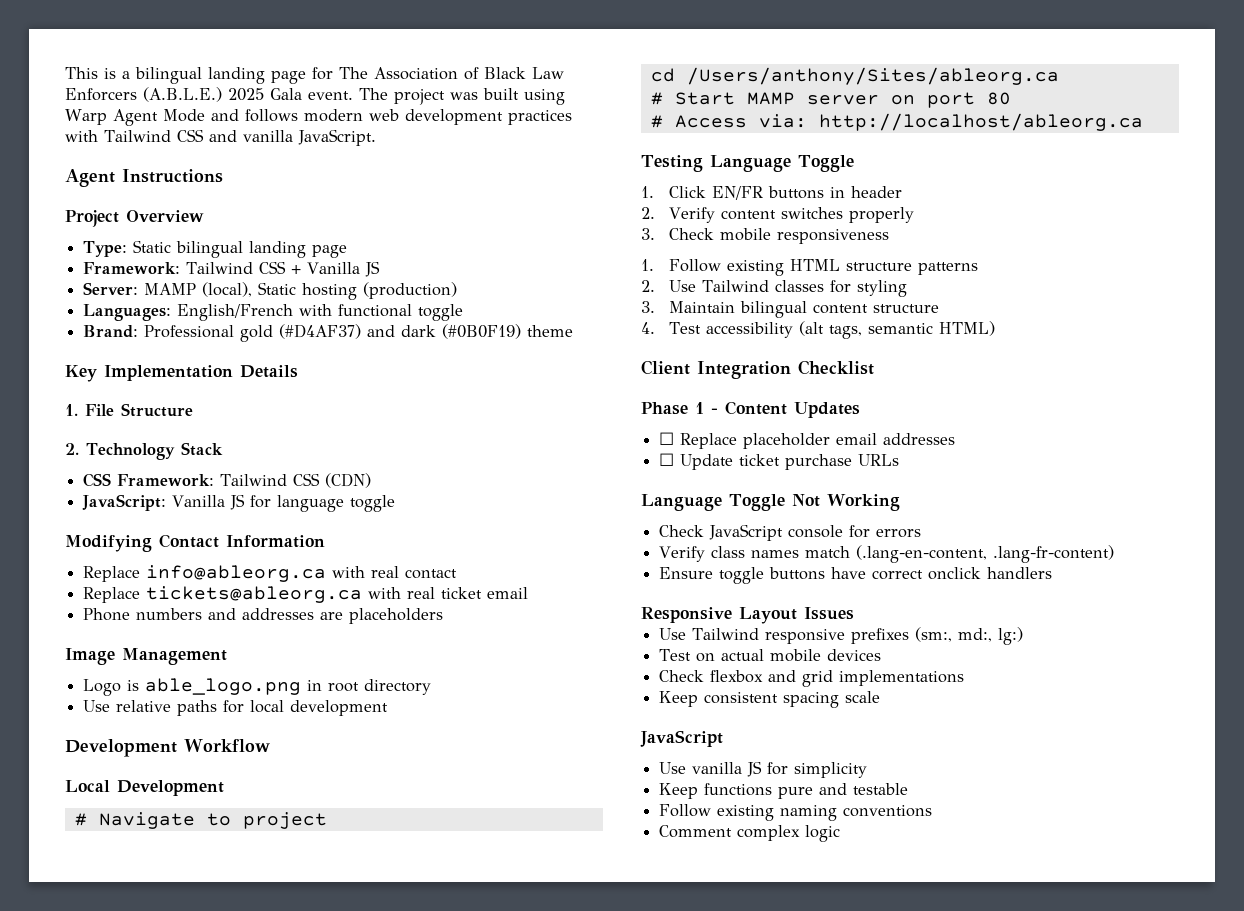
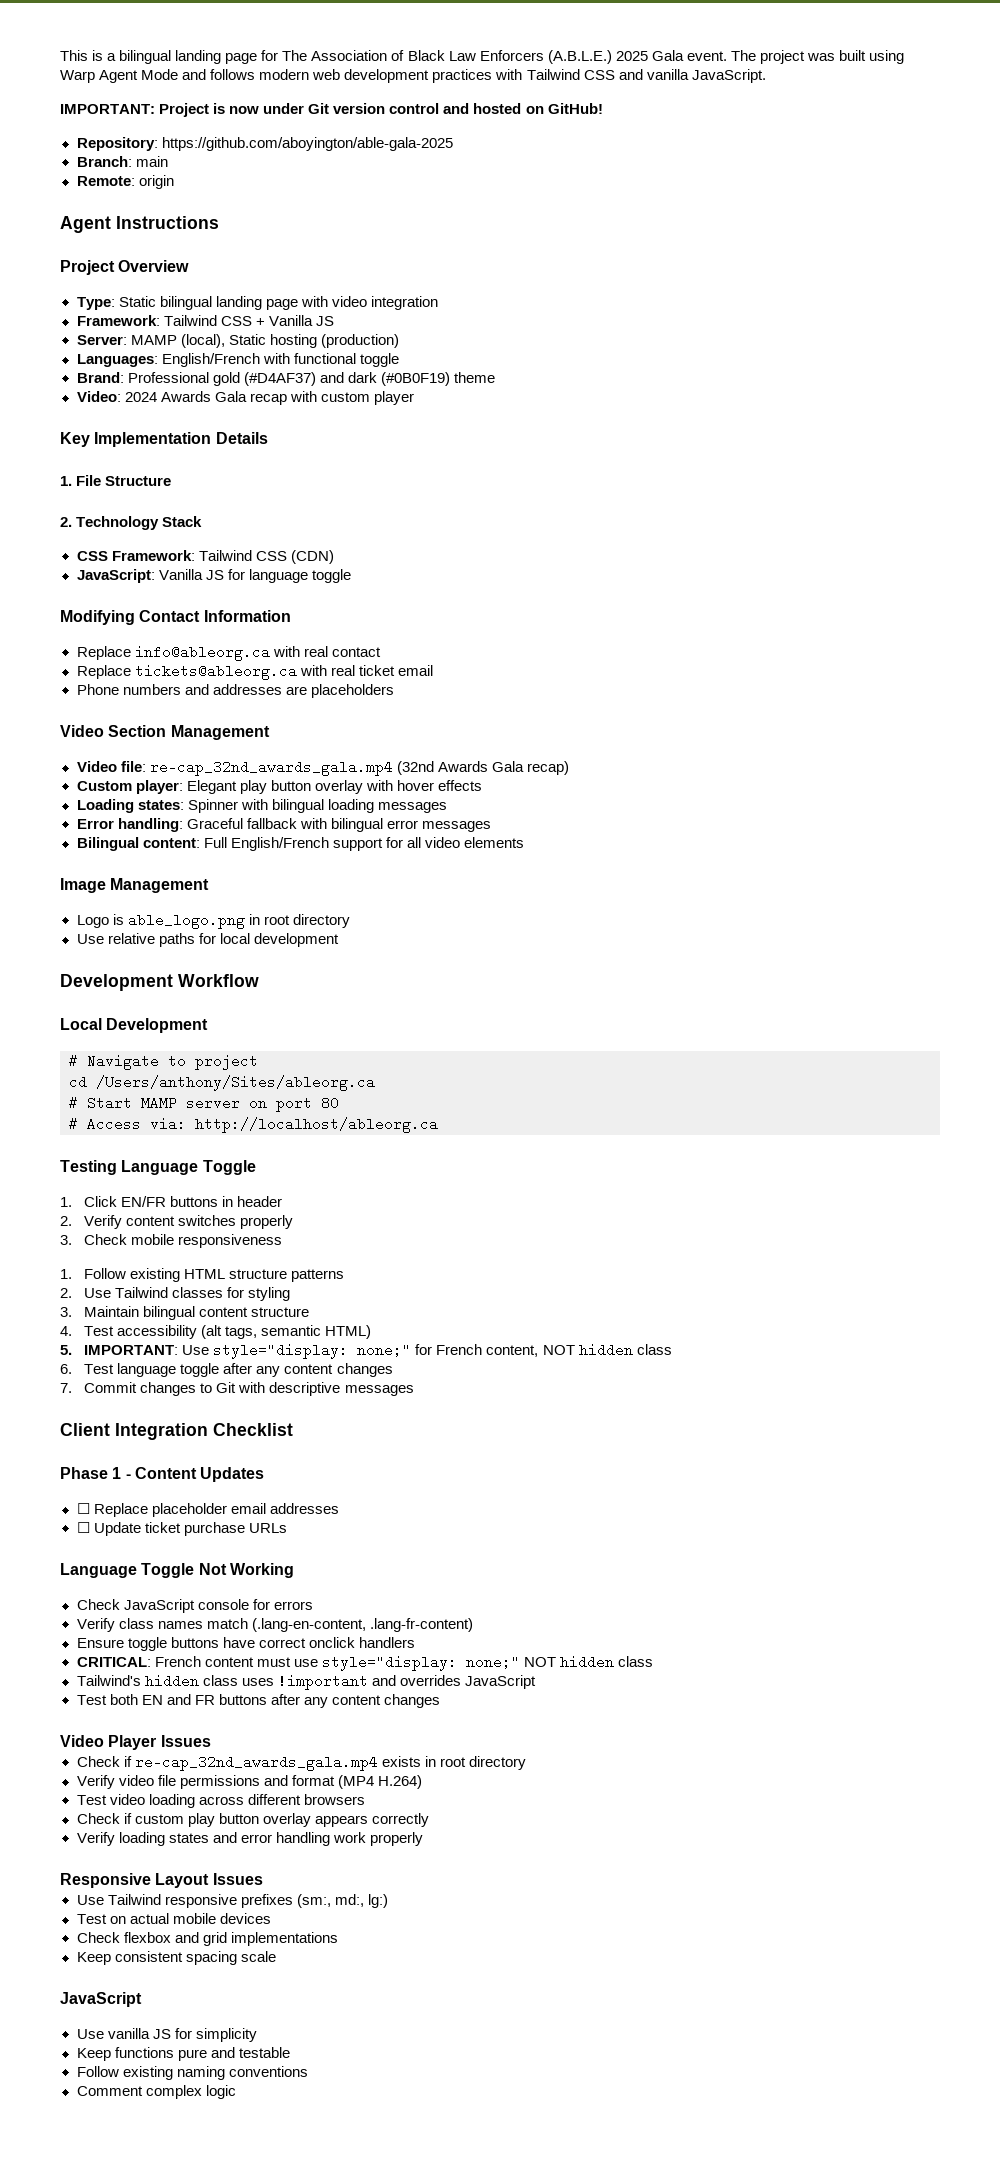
+ IMPORTANT: Project is now under Git version control and hosted on GitHub!
+ Repository: https://github.com/aboyington/able-gala-2025
+ Branch: main
+ Remote: origin
- Type: Static bilingual landing page
+ Type: Static bilingual landing page with video integration
+ Video: 2024 Awards Gala recap with custom player
+ Video Section Management
+ Video file: re-cap_32nd_awards_gala.mp4 (32nd Awards Gala recap)
+ Custom player: Elegant play button overlay with hover effects
+ Loading states: Spinner with bilingual loading messages
+ Error handling: Graceful fallback with bilingual error messages
+ Bilingual content: Full English/French support for all video elements
+ 5. IMPORTANT: Use style="display: none;" for French content, NOT hidden class
+ 6. Test language toggle after any content changes
+ 7. Commit changes to Git with descriptive messages
+ CRITICAL: French content must use style="display: none;" NOT hidden class
+ Tailwind's hidden class uses !important and overrides JavaScript
+ Test both EN and FR buttons after any content changes
+ Video Player Issues
+ Check if re-cap_32nd_awards_gala.mp4 exists in root directory
+ Verify video file permissions and format (MP4 H.264)
+ Test video loading across different browsers
+ Check if custom play button overlay appears correctly
+ Verify loading states and error handling work properly

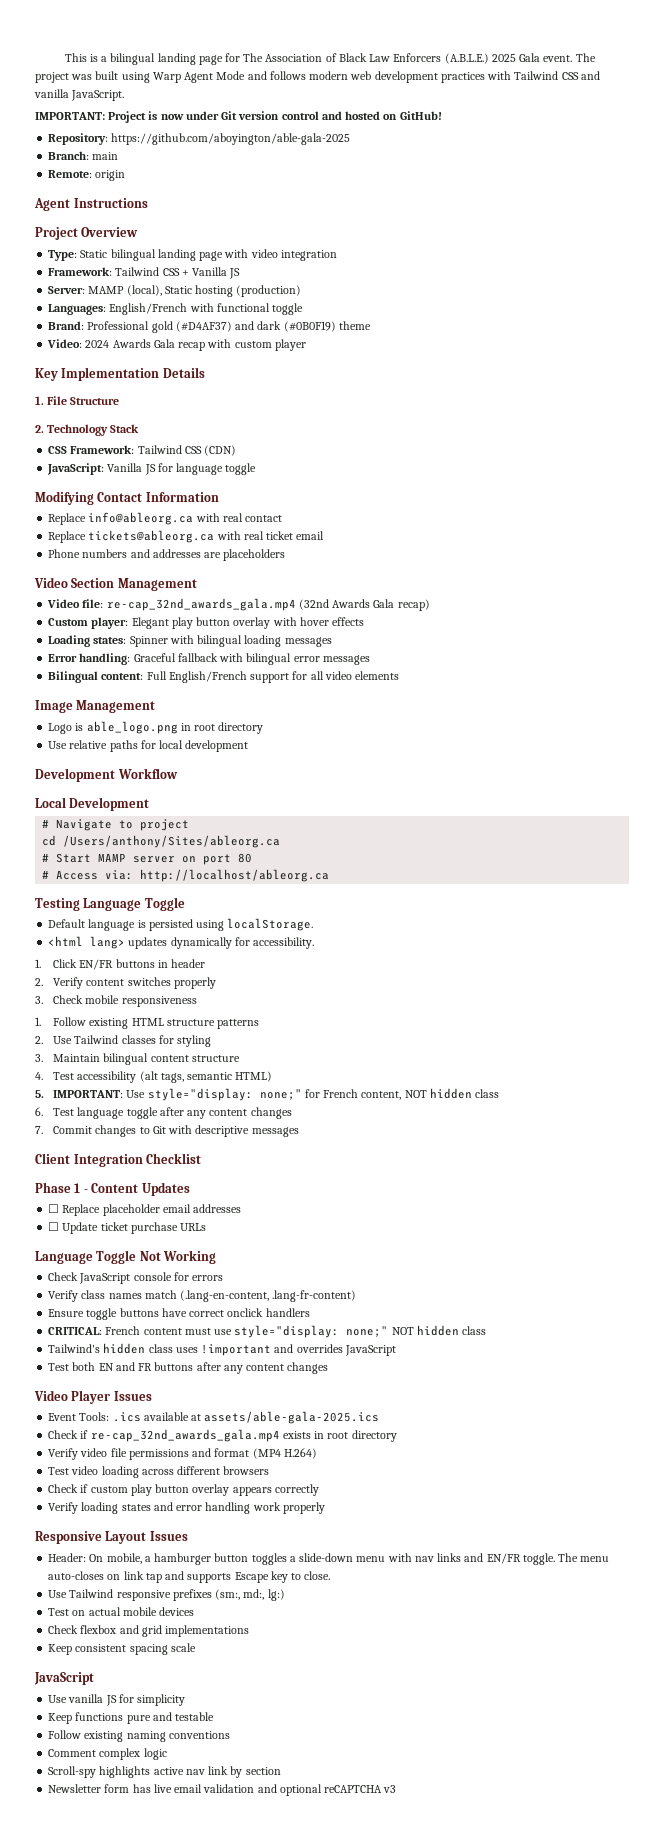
+ Default language is persisted using localStorage.
+ <html lang> updates dynamically for accessibility.
+ Event Tools: .ics available at assets/able-gala-2025.ics
+ Header: On mobile, a hamburger button toggles a slide-down menu with nav links and EN/FR toggle. The menu auto-closes on link tap and supports Escape key to close.
+ Scroll-spy highlights active nav link by section
+ Newsletter form has live email validation and optional reCAPTCHA v3

